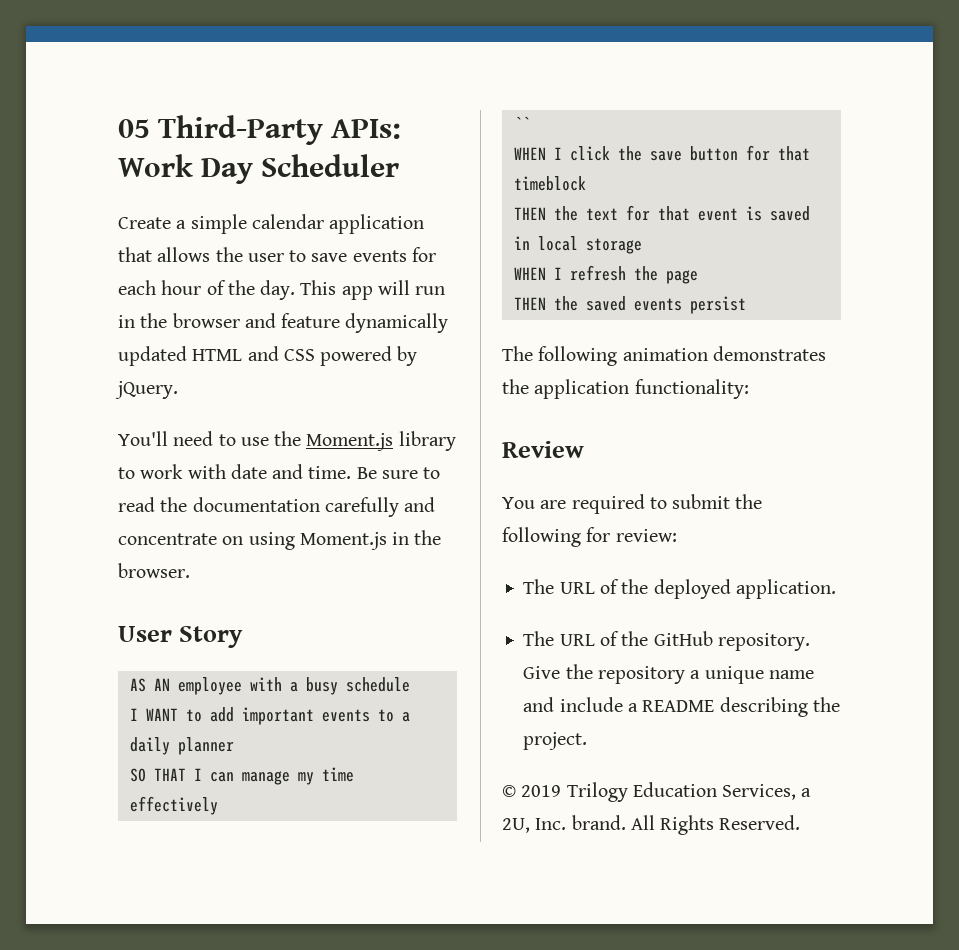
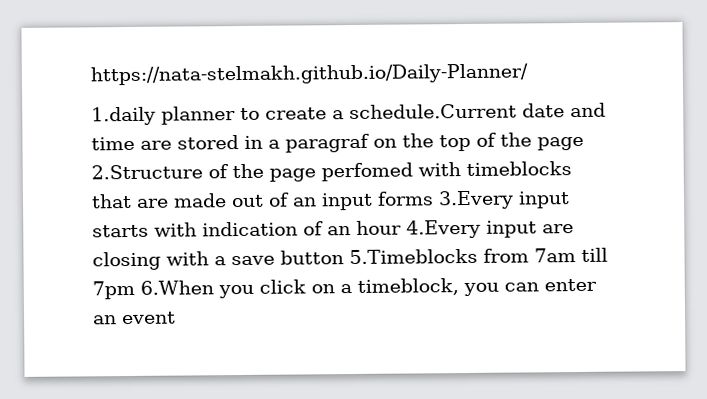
- 05 Third-Party APIs: Work Day Scheduler
- Create a simple calendar application that allows the user to save events for each hour of the day. This app will run in the browser and feature dynamically updated HTML and CSS powered by jQuery.
- You'll need to use the Moment.js library to work with date and time. Be sure to read the documentation carefully and concentrate on using Moment.js in the browser.
- User Story
- AS AN employee with a busy schedule
- I WANT to add important events to a daily planner
- SO THAT I can manage my time effectively
- ``
- WHEN I click the save button for that timeblock
- THEN the text for that event is saved in local storage
- WHEN I refresh the page
- THEN the saved events persist
- The following animation demonstrates the application functionality:
- Review
- You are required to submit the following for review:
- The URL of the deployed application.
- The URL of the GitHub repository. Give the repository a unique name and include a README describing the project.
- © 2019 Trilogy Education Services, a 2U, Inc. brand. All Rights Reserved.
+ https://nata-stelmakh.github.io/Daily-Planner/
+ 1.daily planner to create a schedule.Current date and time are stored in a paragraf on the top of the page 2.Structure of the page perfomed with timeblocks that are made out of an input forms 3.Every input starts with indication of an hour 4.Every input are closing with a save button 5.Timeblocks from 7am till 7pm 6.When you click on a timeblock, you can enter an event

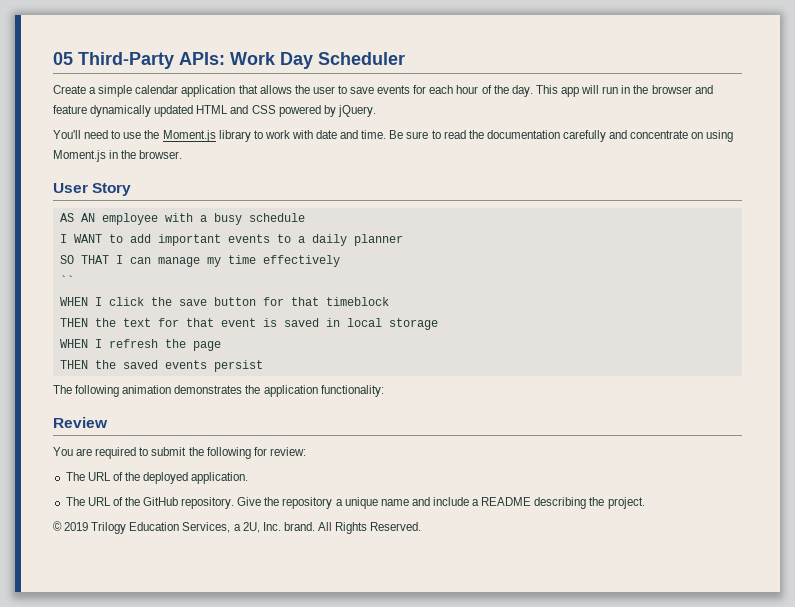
- https://nata-stelmakh.github.io/Daily-Planner/
- 1.daily planner to create a schedule.Current date and time are stored in a paragraf on the top of the page 2.Structure of the page perfomed with timeblocks that are made out of an input forms 3.Every input starts with indication of an hour 4.Every input are closing with a save button 5.Timeblocks from 7am till 7pm 6.When you click on a timeblock, you can enter an event
+ 05 Third-Party APIs: Work Day Scheduler
+ Create a simple calendar application that allows the user to save events for each hour of the day. This app will run in the browser and feature dynamically updated HTML and CSS powered by jQuery.
+ You'll need to use the Moment.js library to work with date and time. Be sure to read the documentation carefully and concentrate on using Moment.js in the browser.
+ User Story
+ AS AN employee with a busy schedule
+ I WANT to add important events to a daily planner
+ SO THAT I can manage my time effectively
+ ``
+ WHEN I click the save button for that timeblock
+ THEN the text for that event is saved in local storage
+ WHEN I refresh the page
+ THEN the saved events persist
+ The following animation demonstrates the application functionality:
+ Review
+ You are required to submit the following for review:
+ The URL of the deployed application.
+ The URL of the GitHub repository. Give the repository a unique name and include a README describing the project.
+ © 2019 Trilogy Education Services, a 2U, Inc. brand. All Rights Reserved.

